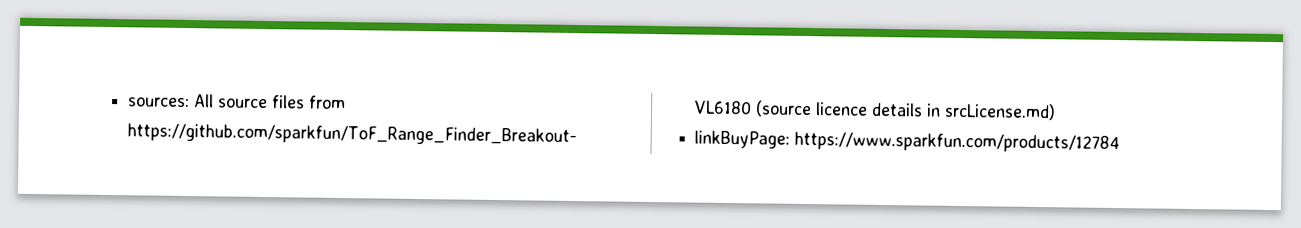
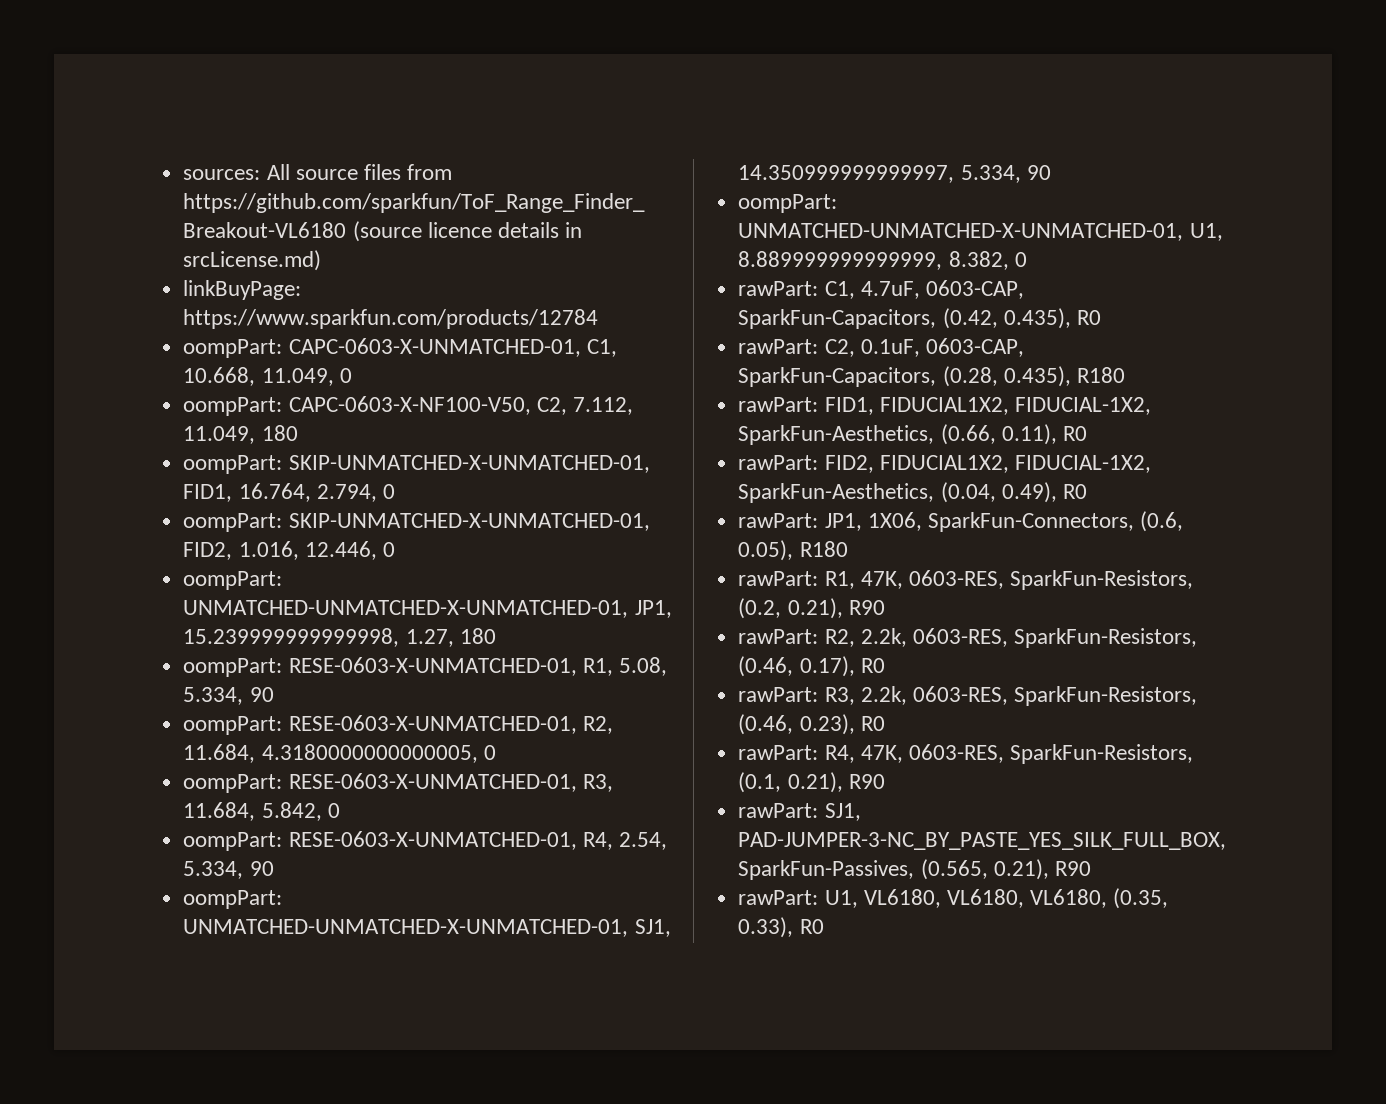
+ oompPart: CAPC-0603-X-UNMATCHED-01, C1, 10.668, 11.049, 0
+ oompPart: CAPC-0603-X-NF100-V50, C2, 7.112, 11.049, 180
+ oompPart: SKIP-UNMATCHED-X-UNMATCHED-01, FID1, 16.764, 2.794, 0
+ oompPart: SKIP-UNMATCHED-X-UNMATCHED-01, FID2, 1.016, 12.446, 0
+ oompPart: UNMATCHED-UNMATCHED-X-UNMATCHED-01, JP1, 15.239999999999998, 1.27, 180
+ oompPart: RESE-0603-X-UNMATCHED-01, R1, 5.08, 5.334, 90
+ oompPart: RESE-0603-X-UNMATCHED-01, R2, 11.684, 4.3180000000000005, 0
+ oompPart: RESE-0603-X-UNMATCHED-01, R3, 11.684, 5.842, 0
+ oompPart: RESE-0603-X-UNMATCHED-01, R4, 2.54, 5.334, 90
+ oompPart: UNMATCHED-UNMATCHED-X-UNMATCHED-01, SJ1, 14.350999999999997, 5.334, 90
+ oompPart: UNMATCHED-UNMATCHED-X-UNMATCHED-01, U1, 8.889999999999999, 8.382, 0
+ rawPart: C1, 4.7uF, 0603-CAP, SparkFun-Capacitors, (0.42, 0.435), R0
+ rawPart: C2, 0.1uF, 0603-CAP, SparkFun-Capacitors, (0.28, 0.435), R180
+ rawPart: FID1, FIDUCIAL1X2, FIDUCIAL-1X2, SparkFun-Aesthetics, (0.66, 0.11), R0
+ rawPart: FID2, FIDUCIAL1X2, FIDUCIAL-1X2, SparkFun-Aesthetics, (0.04, 0.49), R0
+ rawPart: JP1, 1X06, SparkFun-Connectors, (0.6, 0.05), R180
+ rawPart: R1, 47K, 0603-RES, SparkFun-Resistors, (0.2, 0.21), R90
+ rawPart: R2, 2.2k, 0603-RES, SparkFun-Resistors, (0.46, 0.17), R0
+ rawPart: R3, 2.2k, 0603-RES, SparkFun-Resistors, (0.46, 0.23), R0
+ rawPart: R4, 47K, 0603-RES, SparkFun-Resistors, (0.1, 0.21), R90
+ rawPart: SJ1, PAD-JUMPER-3-NC_BY_PASTE_YES_SILK_FULL_BOX, SparkFun-Passives, (0.565, 0.21), R90
+ rawPart: U1, VL6180, VL6180, VL6180, (0.35, 0.33), R0

